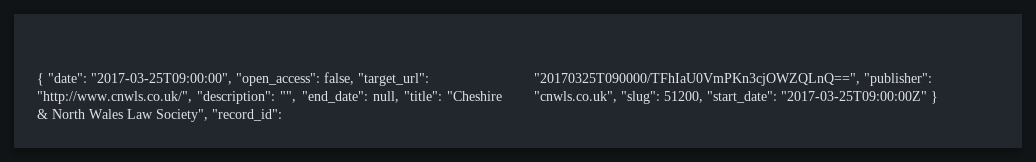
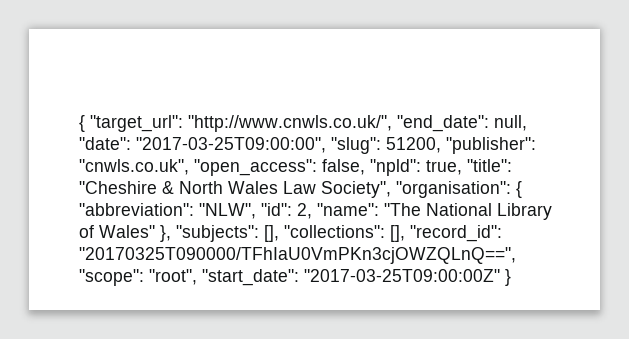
- { "date": "2017-03-25T09:00:00", "open_access": false, "target_url": "http://www.cnwls.co.uk/", "description": "", "end_date": null, "title": "Cheshire & North Wales Law Society", "record_id": "20170325T090000/TFhIaU0VmPKn3cjOWZQLnQ==", "publisher": "cnwls.co.uk", "slug": 51200, "start_date": "2017-03-25T09:00:00Z" }
+ { "target_url": "http://www.cnwls.co.uk/", "end_date": null, "date": "2017-03-25T09:00:00", "slug": 51200, "publisher": "cnwls.co.uk", "open_access": false, "npld": true, "title": "Cheshire & North Wales Law Society", "organisation": { "abbreviation": "NLW", "id": 2, "name": "The National Library of Wales" }, "subjects": [], "collections": [], "record_id": "20170325T090000/TFhIaU0VmPKn3cjOWZQLnQ==", "scope": "root", "start_date": "2017-03-25T09:00:00Z" }

